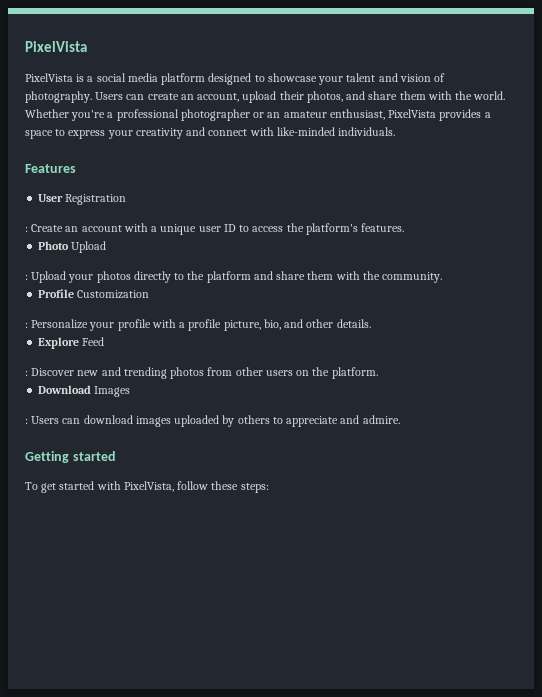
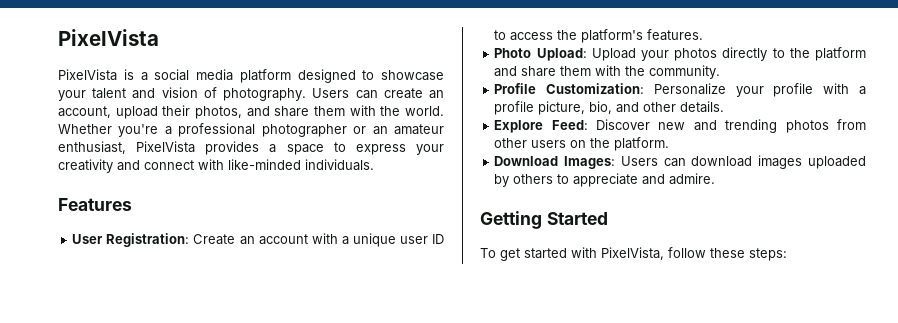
- User Registration
- : Create an account with a unique user ID to access the platform's features.
+ User Registration: Create an account with a unique user ID to access the platform's features.
- Photo Upload
- : Upload your photos directly to the platform and share them with the community.
+ Photo Upload: Upload your photos directly to the platform and share them with the community.
- Profile Customization
- : Personalize your profile with a profile picture, bio, and other details.
+ Profile Customization: Personalize your profile with a profile picture, bio, and other details.
- Explore Feed
- : Discover new and trending photos from other users on the platform.
+ Explore Feed: Discover new and trending photos from other users on the platform.
- Download Images
- : Users can download images uploaded by others to appreciate and admire.
+ Download Images: Users can download images uploaded by others to appreciate and admire.
- Getting started
+ Getting Started

